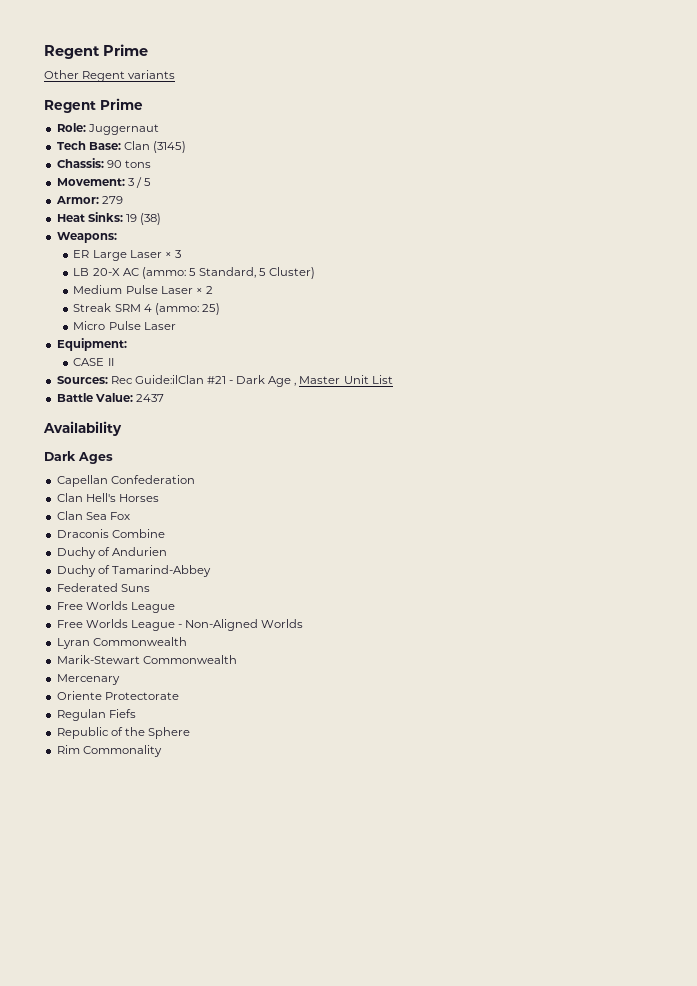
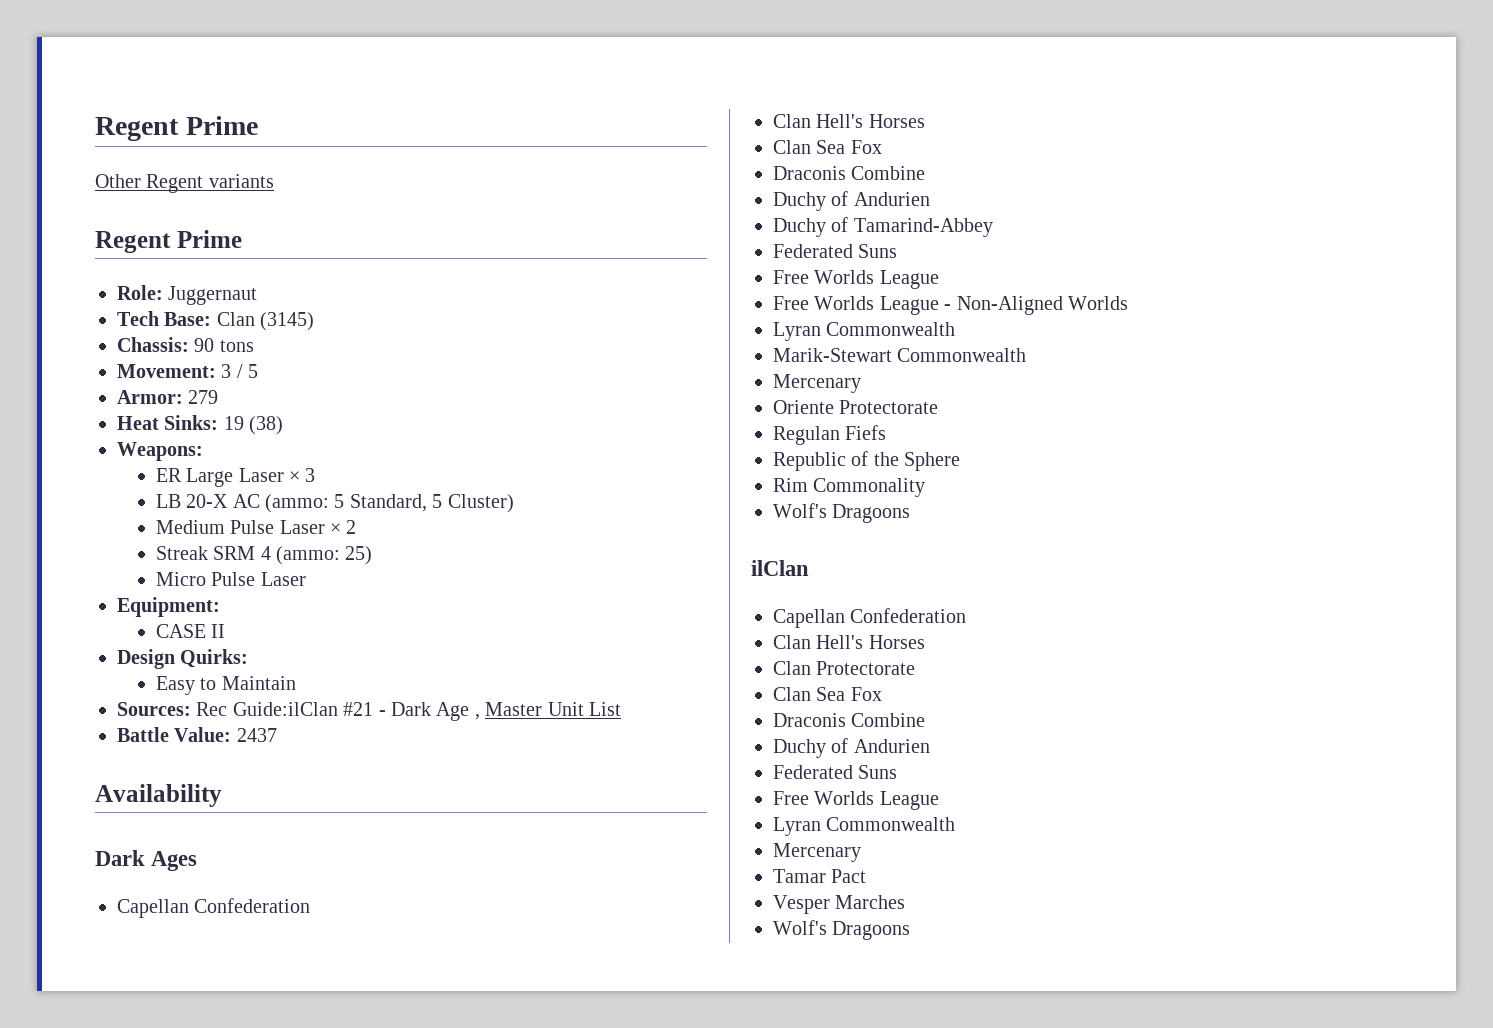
+ Design Quirks:
+ Easy to Maintain
  Rim Commonality
+ Wolf's Dragoons
+ ilClan
+ Capellan Confederation
+ Clan Hell's Horses
+ Clan Protectorate
+ Clan Sea Fox
+ Draconis Combine
+ Duchy of Andurien
+ Federated Suns
+ Free Worlds League
+ Lyran Commonwealth
+ Mercenary
+ Tamar Pact
+ Vesper Marches
+ Wolf's Dragoons

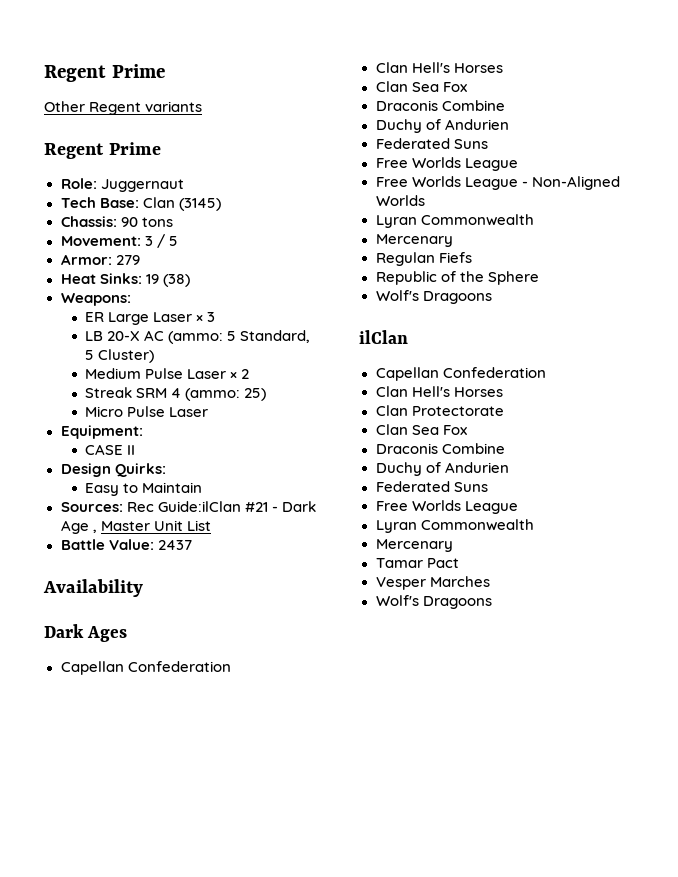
- Duchy of Tamarind-Abbey
  Free Worlds League - Non-Aligned Worlds
  Lyran Commonwealth
- Marik-Stewart Commonwealth
  Mercenary
- Oriente Protectorate
- Rim Commonality

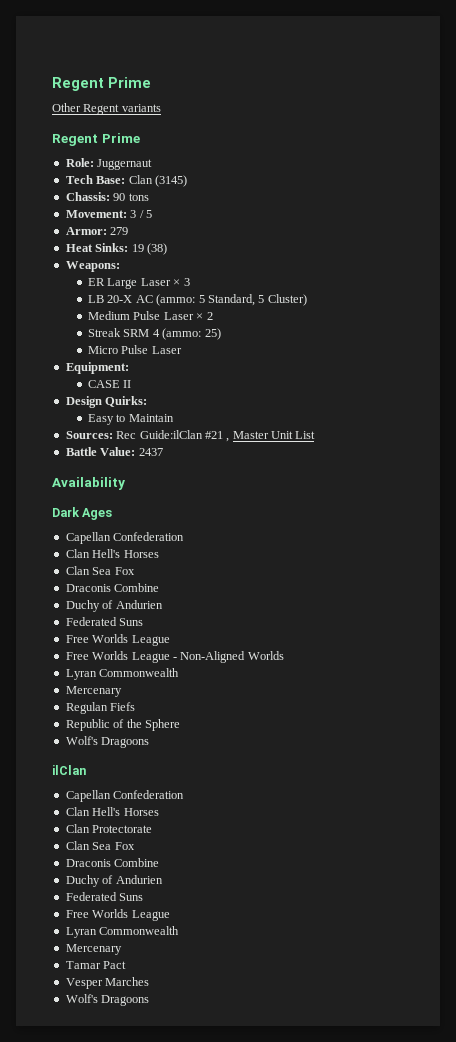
- Sources: Rec Guide:ilClan #21 - Dark Age , Master Unit List
+ Sources: Rec Guide:ilClan #21 , Master Unit List

